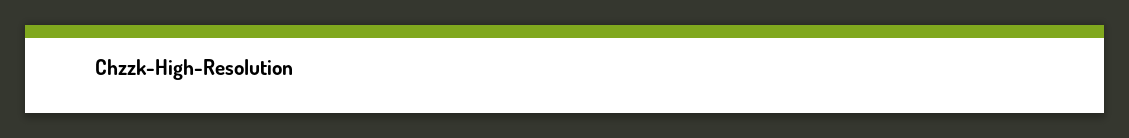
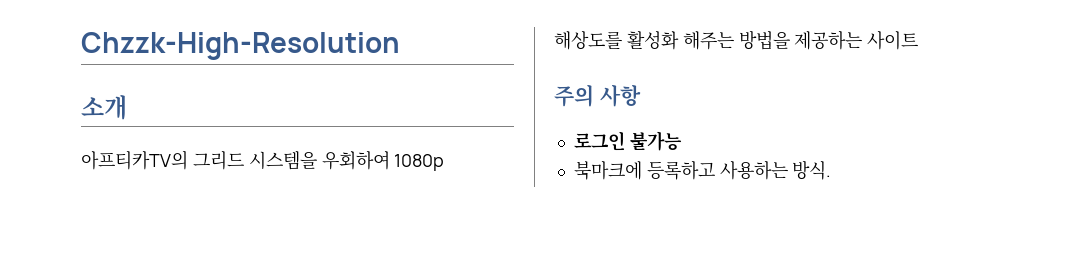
+ 소개
+ 아프티카TV의 그리드 시스템을 우회하여 1080p 해상도를 활성화 해주는 방법을 제공하는 사이트
+ 주의 사항
+ 로그인 불가능
+ 북마크에 등록하고 사용하는 방식.

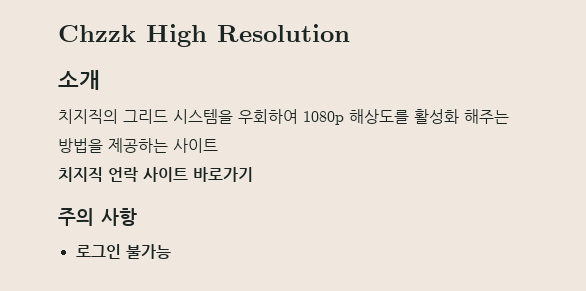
- Chzzk-High-Resolution
+ Chzzk High Resolution
- 아프티카TV의 그리드 시스템을 우회하여 1080p 해상도를 활성화 해주는 방법을 제공하는 사이트
+ 치지직의 그리드 시스템을 우회하여 1080p 해상도를 활성화 해주는 방법을 제공하는 사이트
+ 치지직 언락 사이트 바로가기
- 북마크에 등록하고 사용하는 방식.

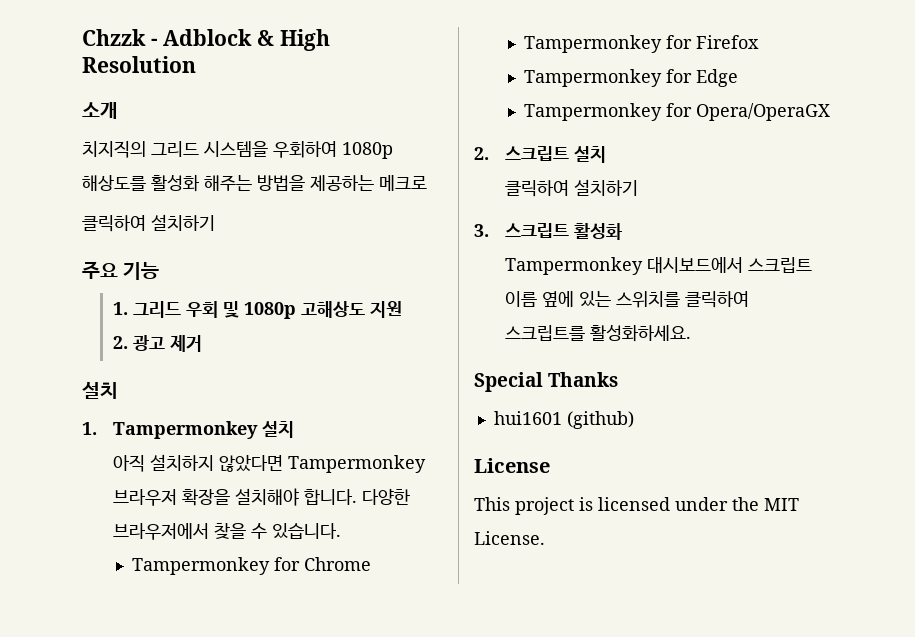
- Chzzk High Resolution
+ Chzzk - Adblock & High Resolution
- 치지직의 그리드 시스템을 우회하여 1080p 해상도를 활성화 해주는 방법을 제공하는 사이트
- 치지직 언락 사이트 바로가기
- 주의 사항
- 로그인 불가능
+ 치지직의 그리드 시스템을 우회하여 1080p 해상도를 활성화 해주는 방법을 제공하는 메크로
+ 클릭하여 설치하기
+ 주요 기능
+ 1. 그리드 우회 및 1080p 고해상도 지원
+ 2. 광고 제거
+ 설치
+ 1. Tampermonkey 설치
+ 아직 설치하지 않았다면 Tampermonkey 브라우저 확장을 설치해야 합니다. 다양한 브라우저에서 찾을 수 있습니다.
+ Tampermonkey for Chrome
+ Tampermonkey for Firefox
+ Tampermonkey for Edge
+ Tampermonkey for Opera/OperaGX
+ 2. 스크립트 설치
+ 클릭하여 설치하기
+ 3. 스크립트 활성화
+ Tampermonkey 대시보드에서 스크립트 이름 옆에 있는 스위치를 클릭하여 스크립트를 활성화하세요.
+ Special Thanks
+ hui1601 (github)
+ License
+ This project is licensed under the MIT License.

